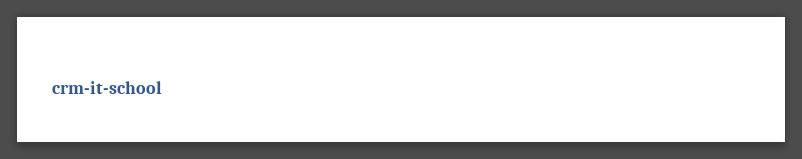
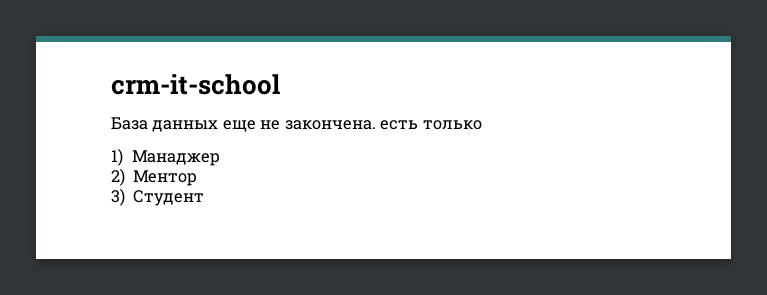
+ База данных еще не закончена. есть только
+ 1) Манаджер
+ 2) Ментор
+ 3) Студент

